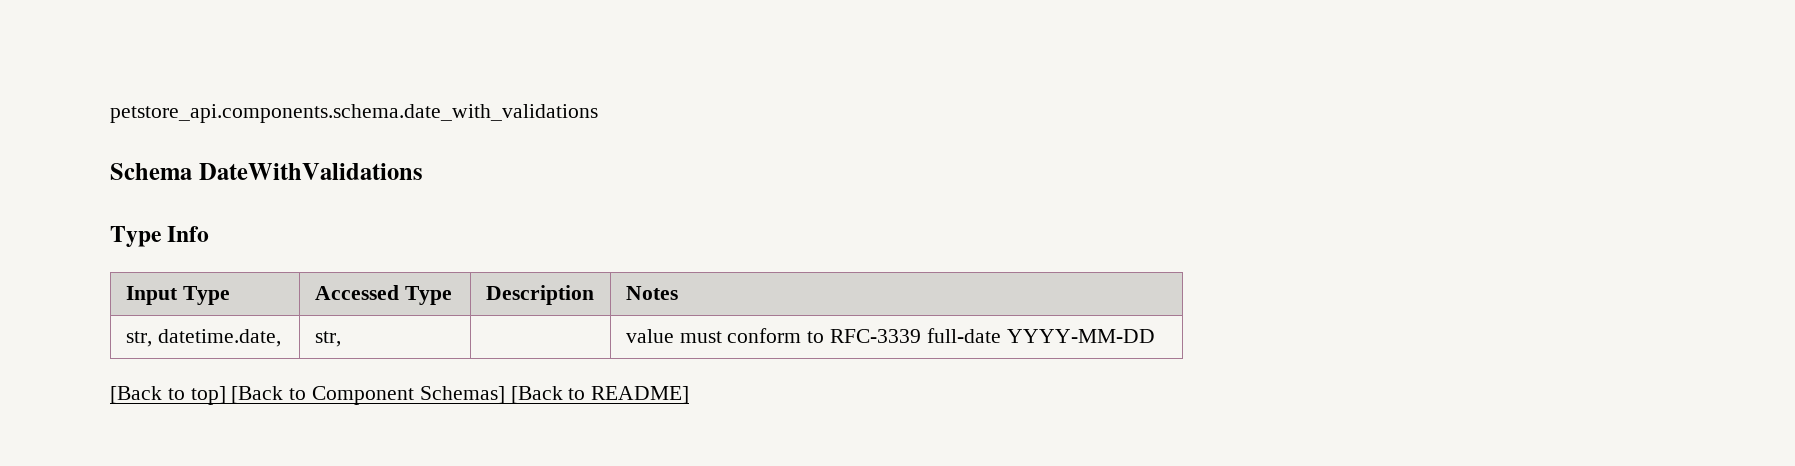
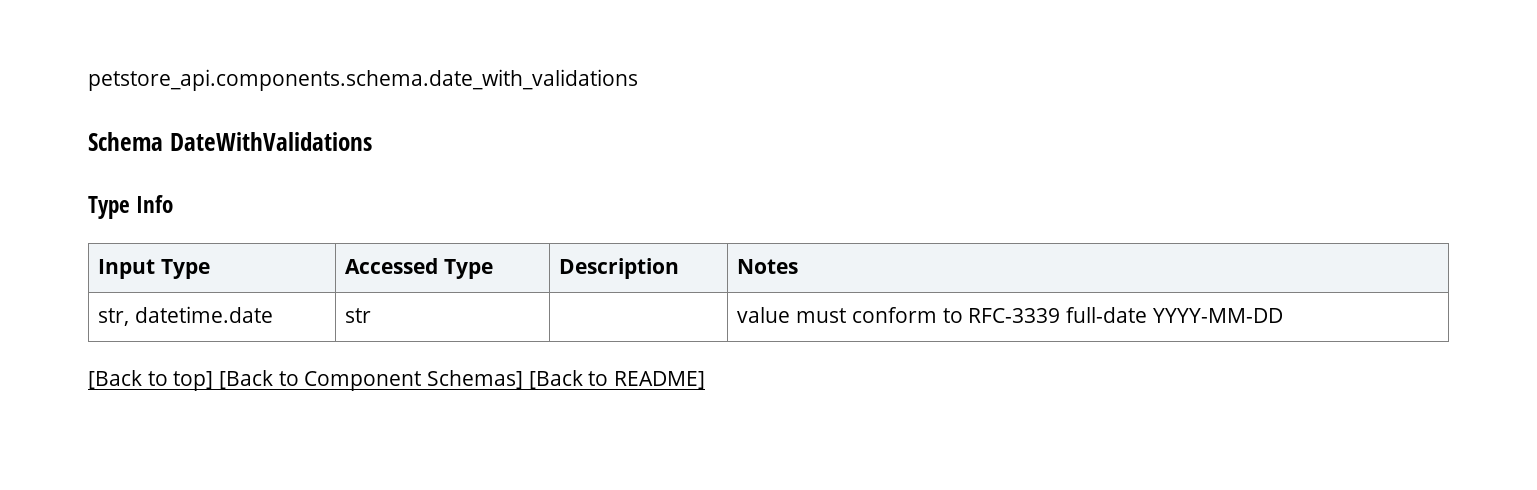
- str, datetime.date, | str, | | value must conform to RFC-3339 full-date YYYY-MM-DD
+ str, datetime.date | str | | value must conform to RFC-3339 full-date YYYY-MM-DD

